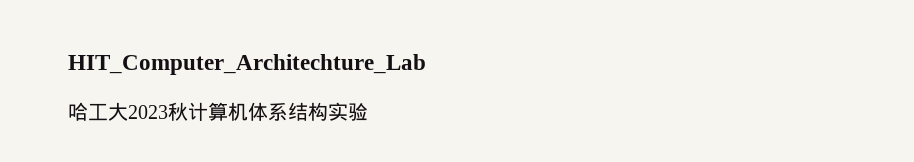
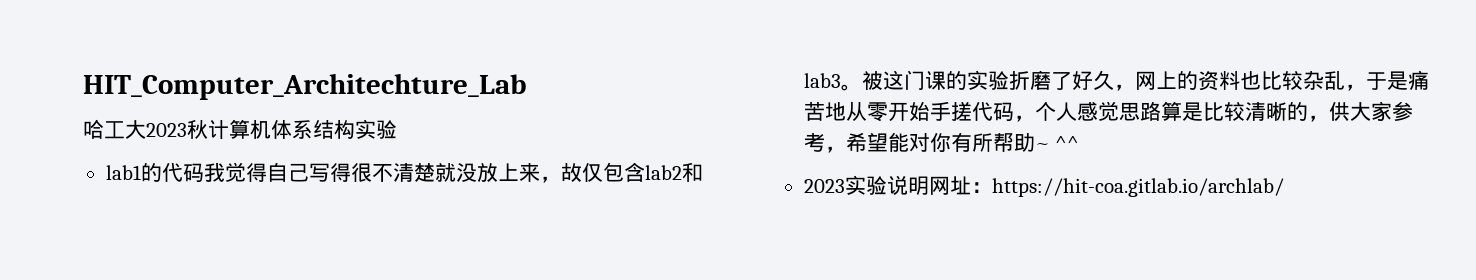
+ lab1的代码我觉得自己写得很不清楚就没放上来，故仅包含lab2和lab3。被这门课的实验折磨了好久，网上的资料也比较杂乱，于是痛苦地从零开始手搓代码，个人感觉思路算是比较清晰的，供大家参考，希望能对你有所帮助~ ^^
+ 2023实验说明网址：https://hit-coa.gitlab.io/archlab/

